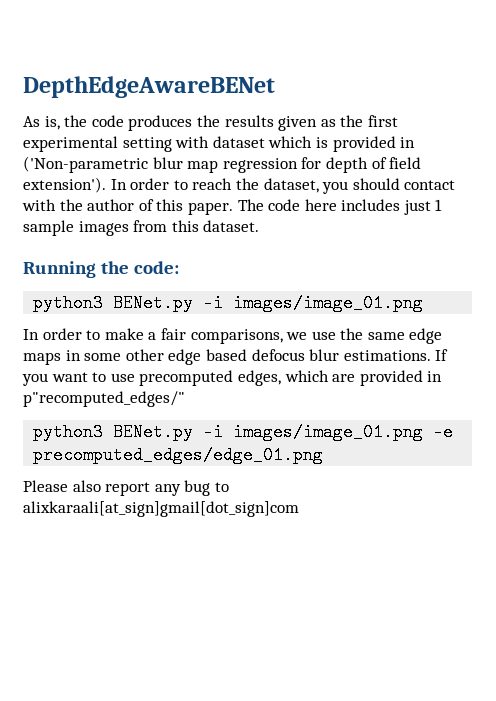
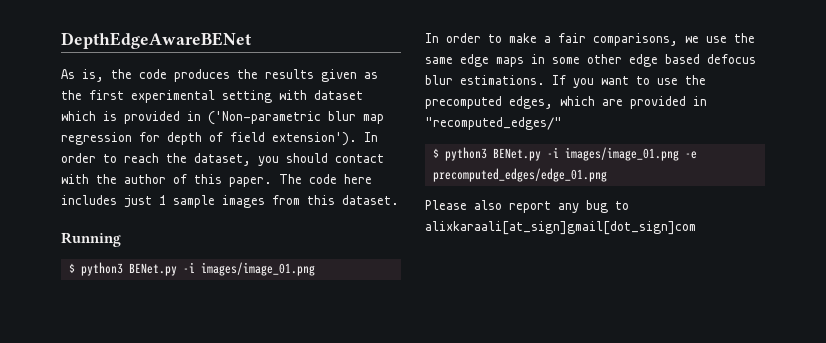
- Running the code:
- python3 BENet.py -i images/image_01.png
+ Running
+ $ python3 BENet.py -i images/image_01.png
- If you want to use precomputed edges, which are provided in p"recomputed_edges/"
- python3 BENet.py -i images/image_01.png -e precomputed_edges/edge_01.png
+ If you want to use the precomputed edges, which are provided in "recomputed_edges/"
+ $ python3 BENet.py -i images/image_01.png -e precomputed_edges/edge_01.png

